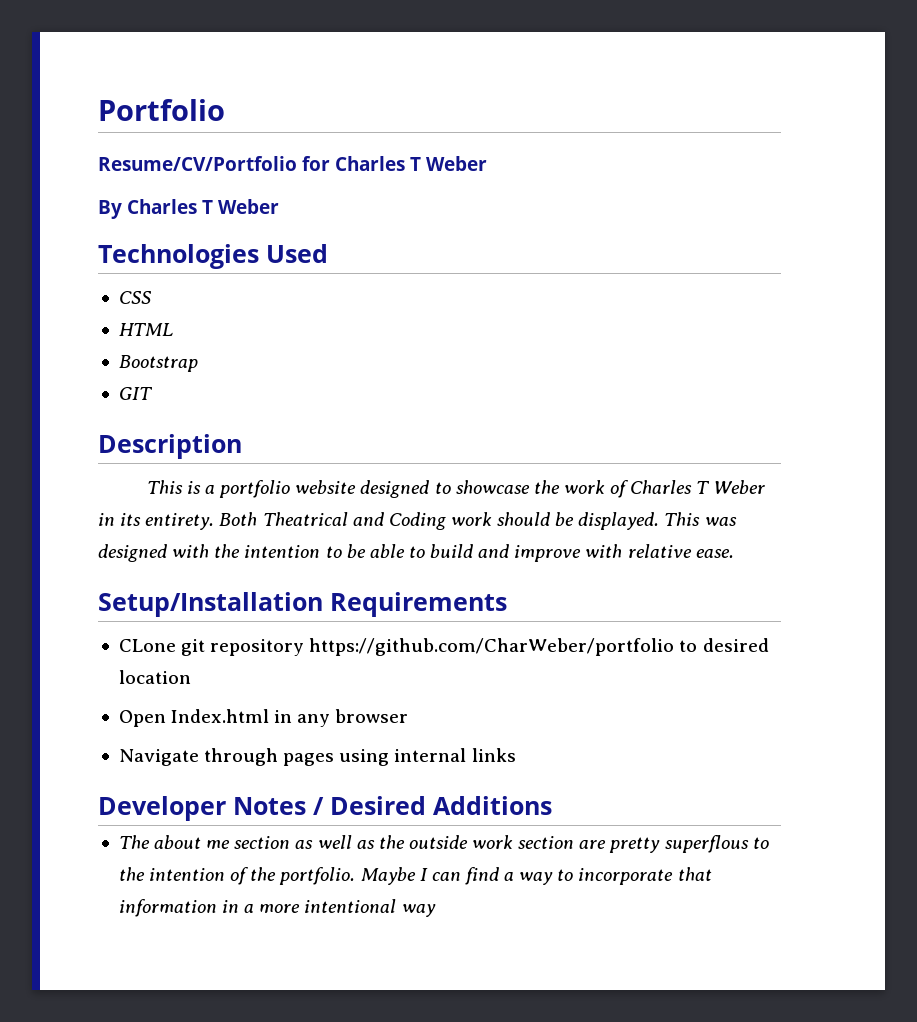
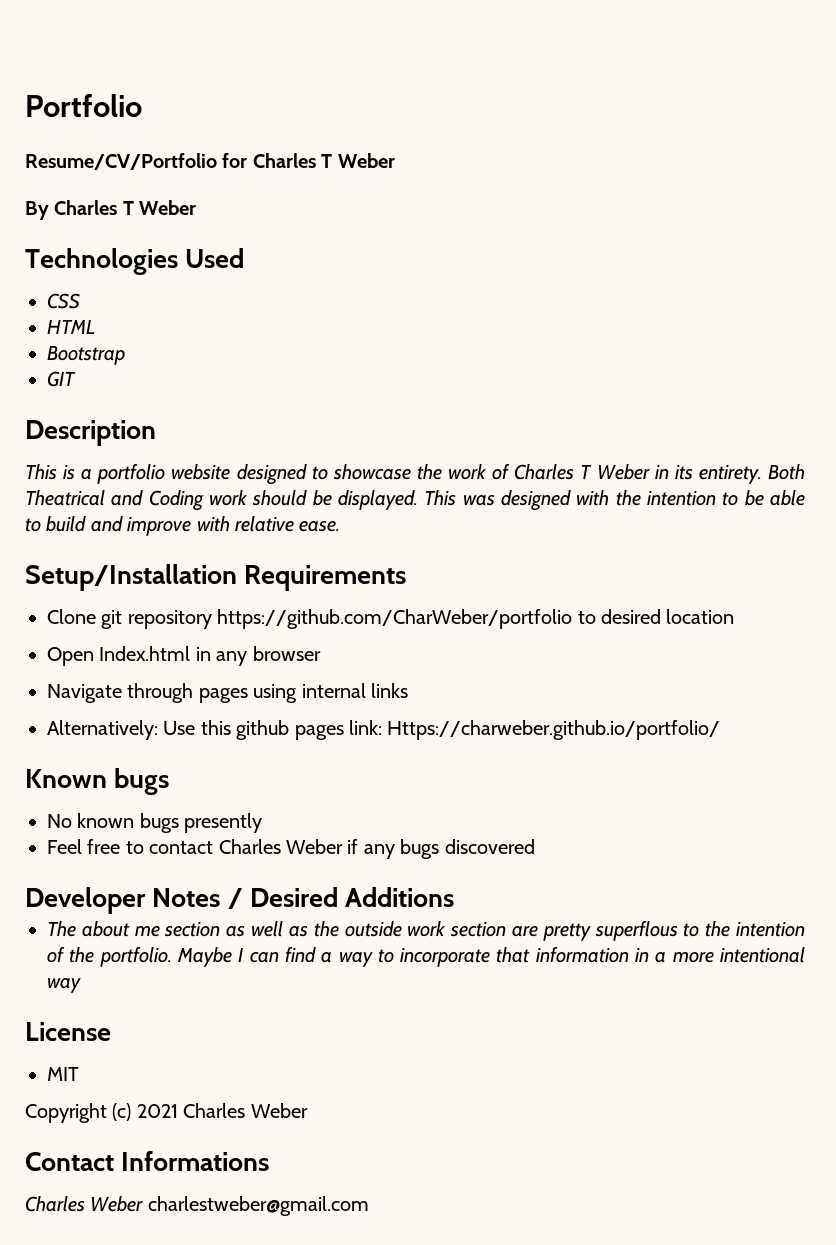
- CLone git repository https://github.com/CharWeber/portfolio to desired location
+ Clone git repository https://github.com/CharWeber/portfolio to desired location
+ Alternatively: Use this github pages link: Https://charweber.github.io/portfolio/
+ Known bugs
+ No known bugs presently
+ Feel free to contact Charles Weber if any bugs discovered
+ License
+ MIT
+ Copyright (c) 2021 Charles Weber
+ Contact Informations
+ Charles Weber charlestweber@gmail.com

